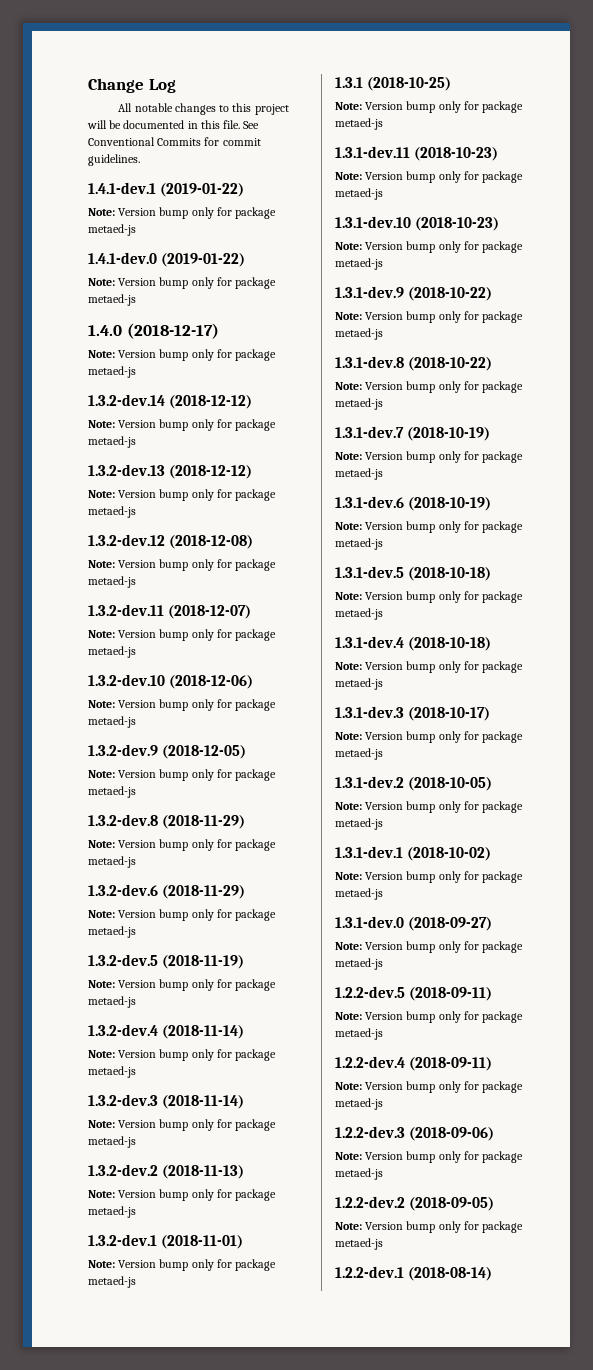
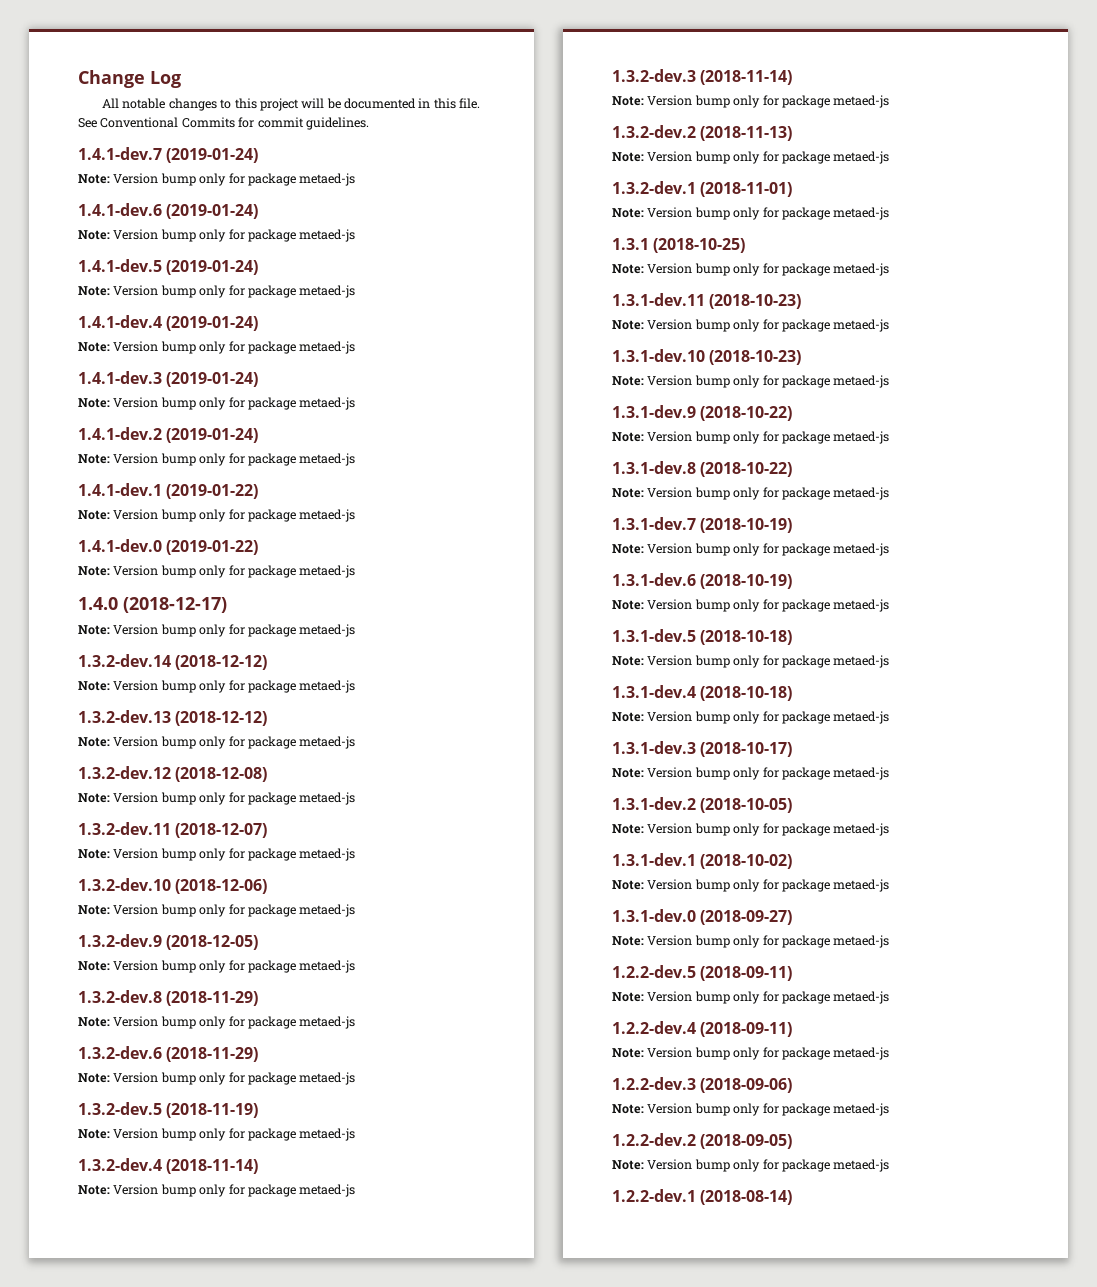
+ 1.4.1-dev.7 (2019-01-24)
+ Note: Version bump only for package metaed-js
+ 1.4.1-dev.6 (2019-01-24)
+ Note: Version bump only for package metaed-js
+ 1.4.1-dev.5 (2019-01-24)
+ Note: Version bump only for package metaed-js
+ 1.4.1-dev.4 (2019-01-24)
+ Note: Version bump only for package metaed-js
+ 1.4.1-dev.3 (2019-01-24)
+ Note: Version bump only for package metaed-js
+ 1.4.1-dev.2 (2019-01-24)
+ Note: Version bump only for package metaed-js

